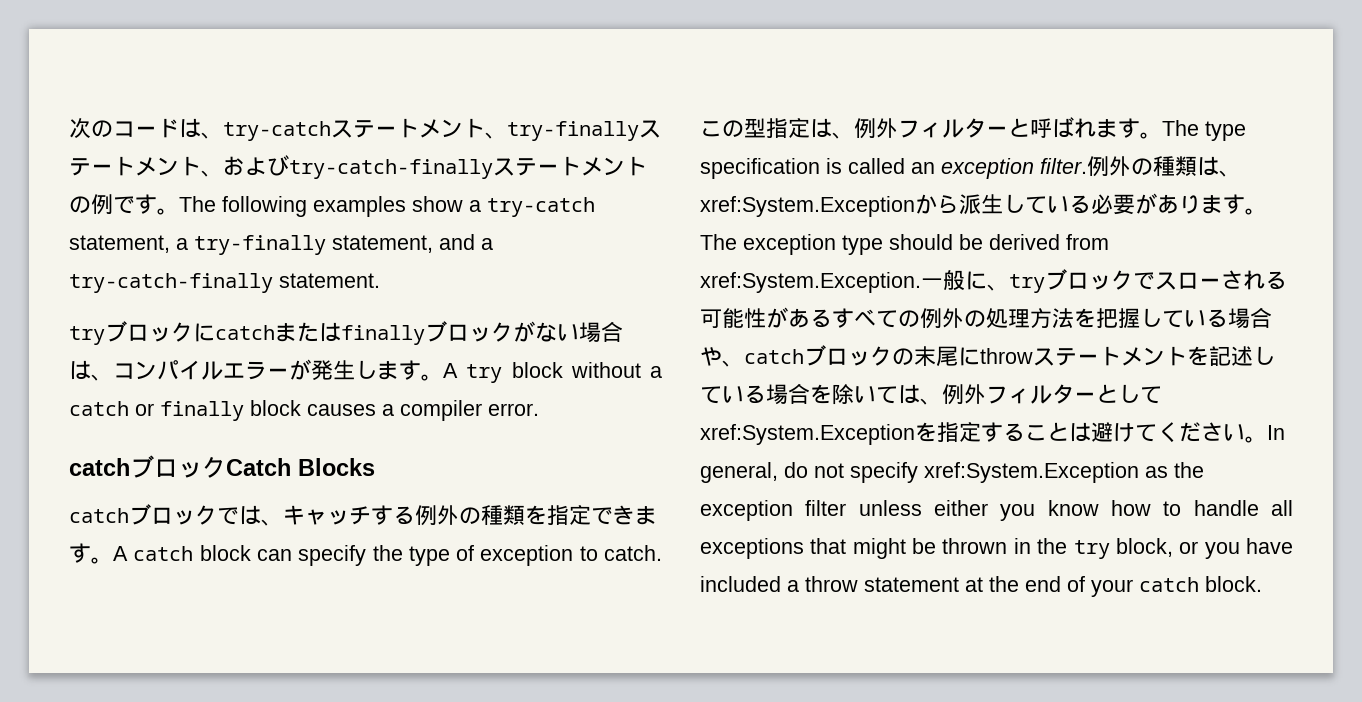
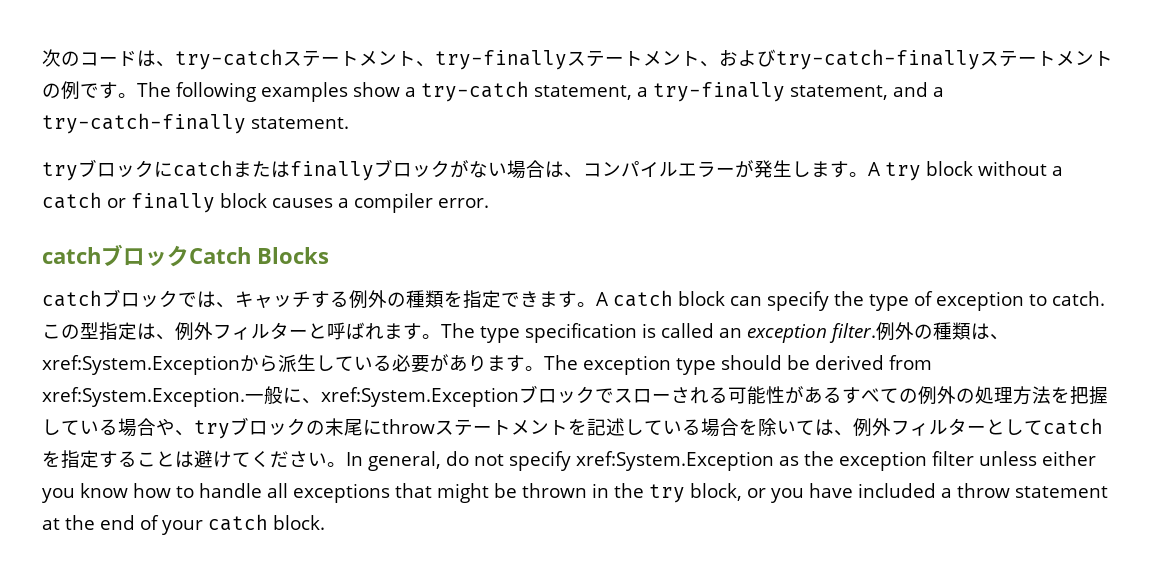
- The exception type should be derived from xref:System.Exception.一般に、tryブロックでスローされる可能性があるすべての例外の処理方法を把握している場合や、catchブロックの末尾にthrowステートメントを記述している場合を除いては、例外フィルターとしてxref:System.Exceptionを指定することは避けてください。
+ The exception type should be derived from xref:System.Exception.一般に、xref:System.Exceptionブロックでスローされる可能性があるすべての例外の処理方法を把握している場合や、tryブロックの末尾にthrowステートメントを記述している場合を除いては、例外フィルターとしてcatchを指定することは避けてください。

